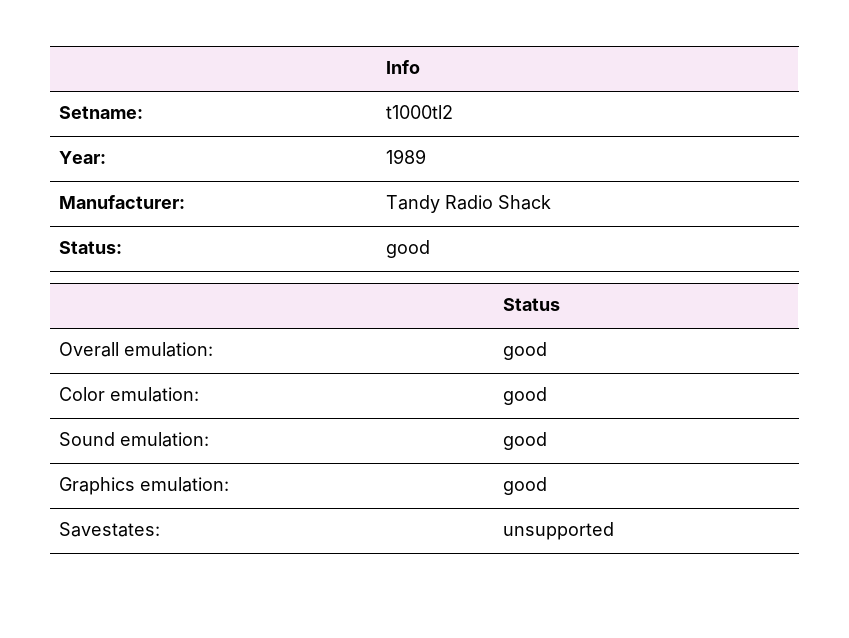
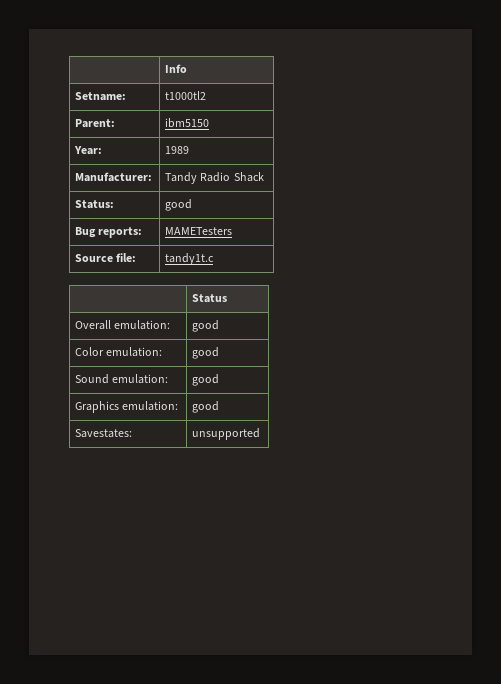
+ Parent: | ibm5150
+ Bug reports: | MAMETesters
+ Source file: | tandy1t.c

